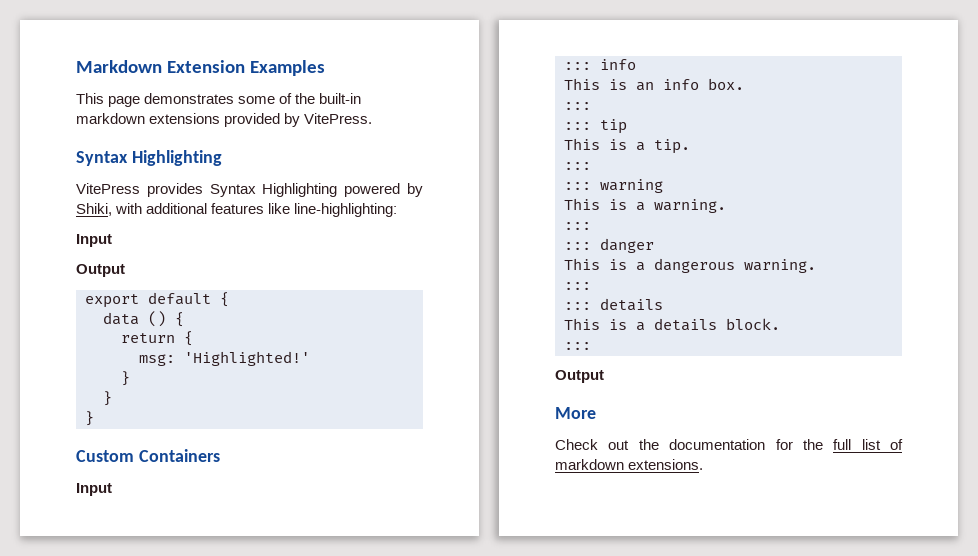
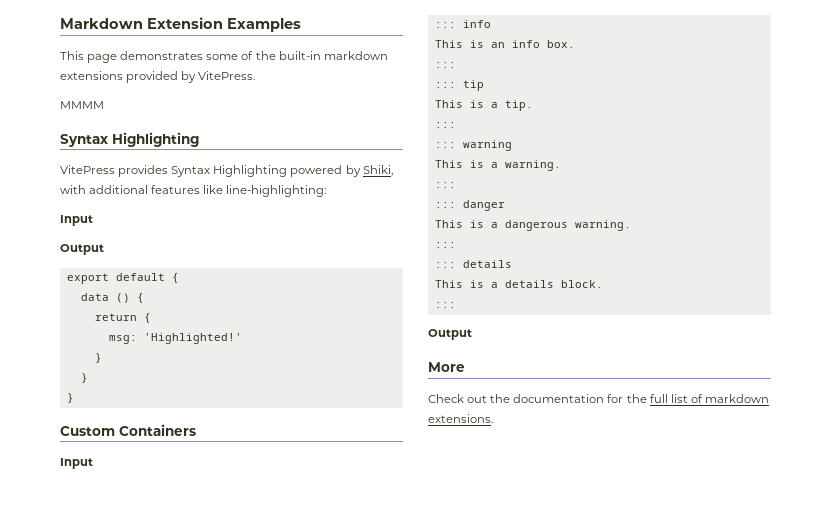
+ MMMM

